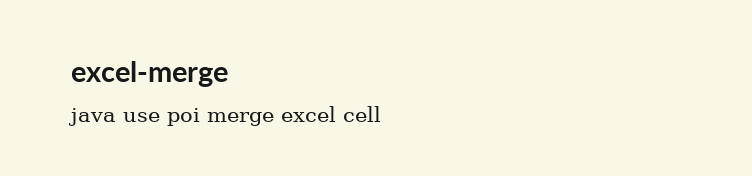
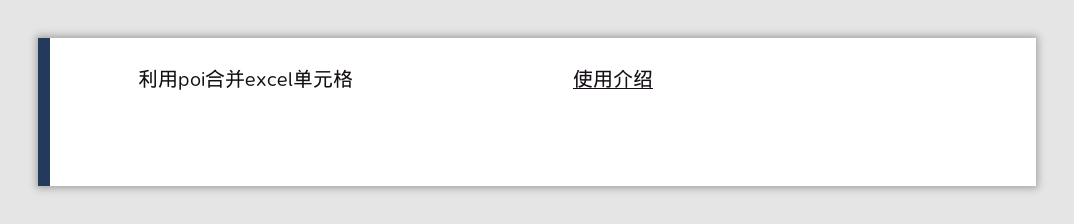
- excel-merge
- java use poi merge excel cell
+ 利用poi合并excel单元格
+ 使用介绍

